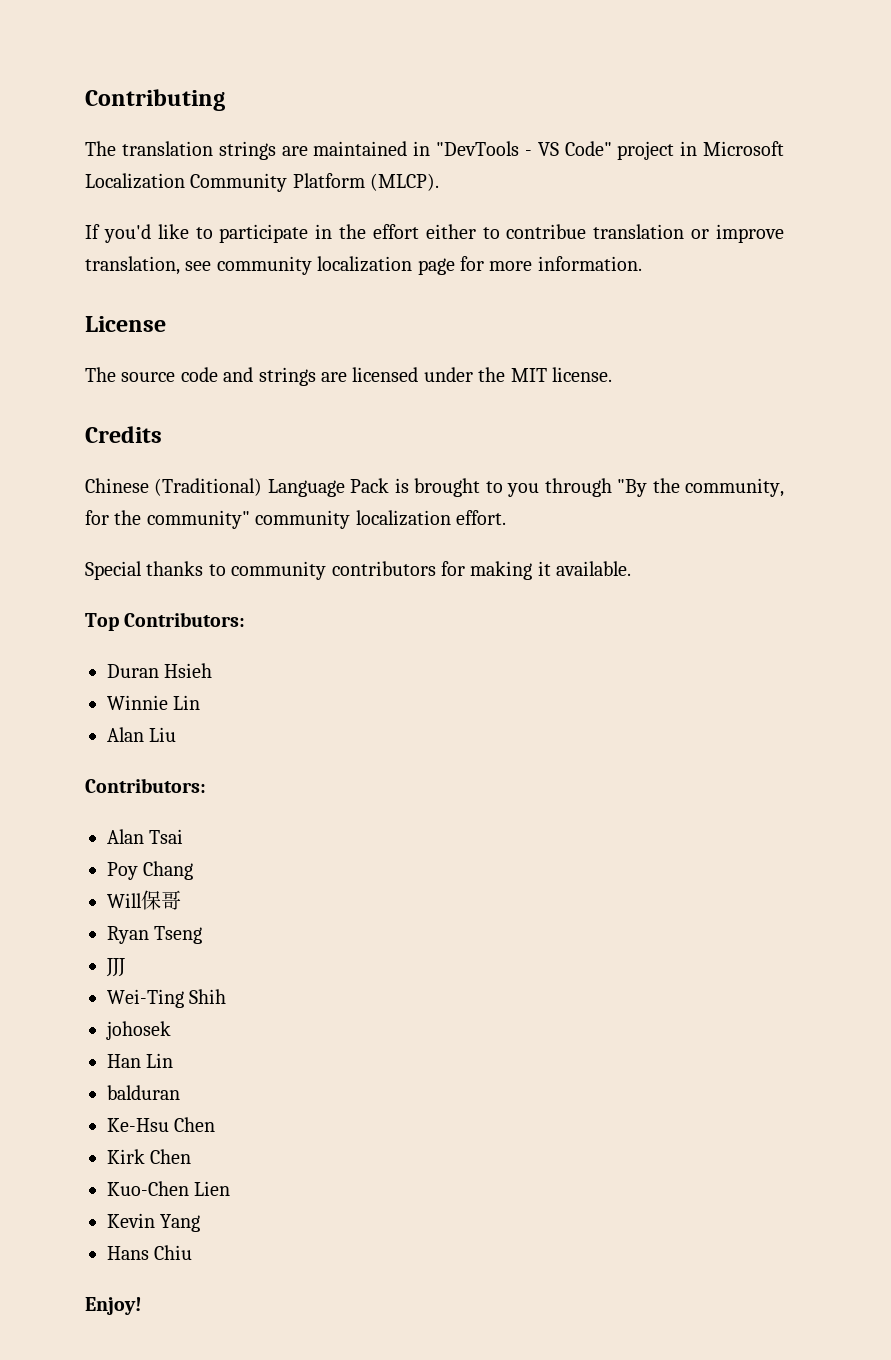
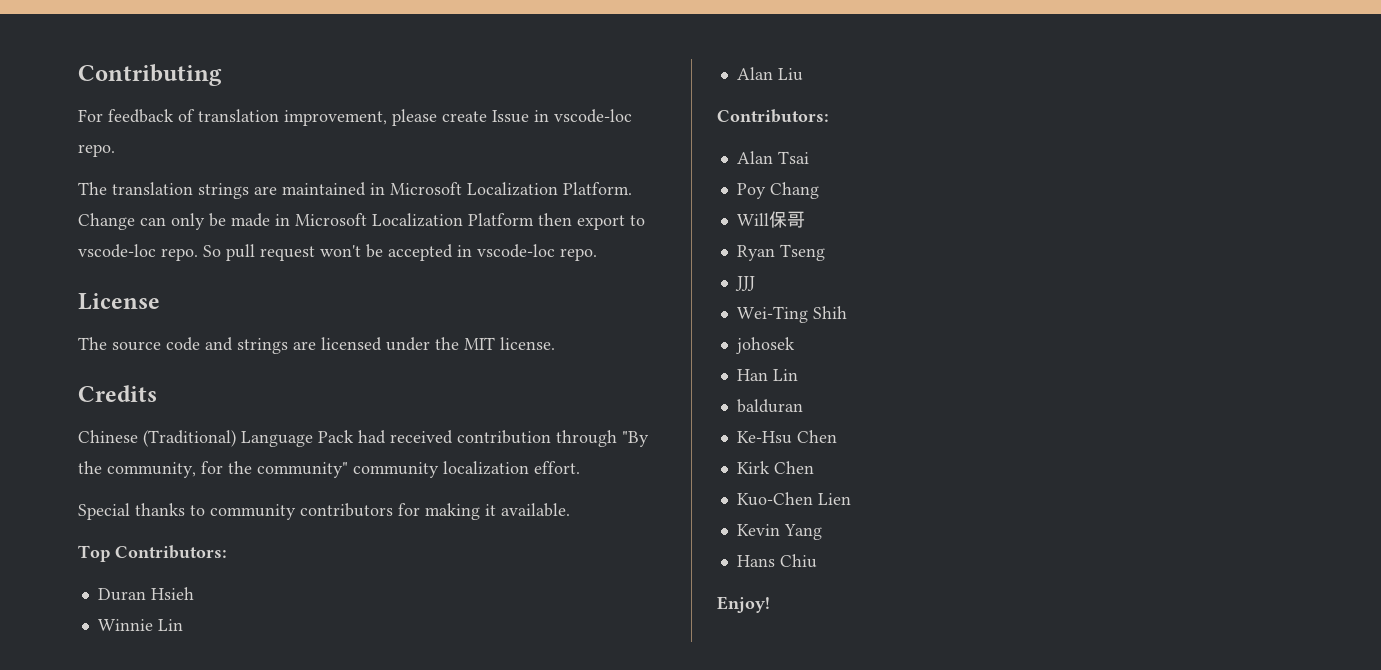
+ For feedback of translation improvement, please create Issue in vscode-loc repo.
- The translation strings are maintained in "DevTools - VS Code" project in Microsoft Localization Community Platform (MLCP).
- If you'd like to participate in the effort either to contribue translation or improve translation, see community localization page for more information.
+ The translation strings are maintained in Microsoft Localization Platform. Change can only be made in Microsoft Localization Platform then export to vscode-loc repo. So pull request won't be accepted in vscode-loc repo.
- Chinese (Traditional) Language Pack is brought to you through "By the community, for the community" community localization effort.
+ Chinese (Traditional) Language Pack had received contribution through "By the community, for the community" community localization effort.

